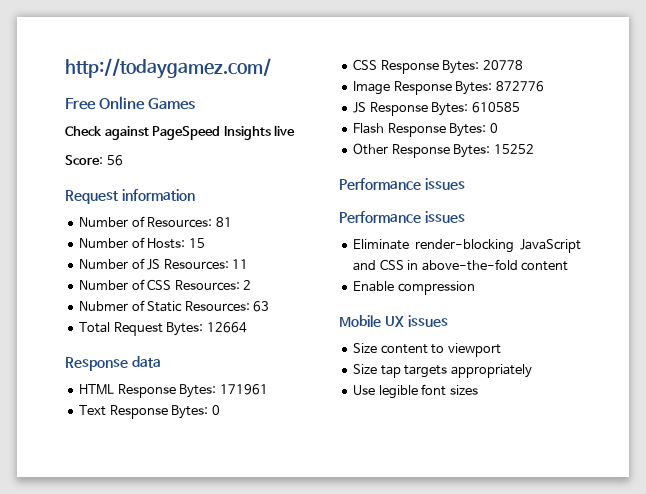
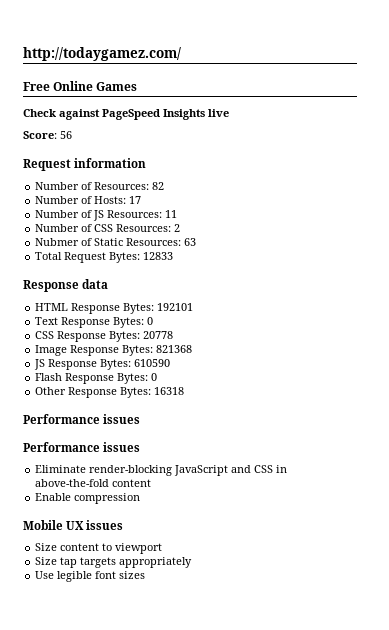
- Number of Resources: 81
+ Number of Resources: 82
- Number of Hosts: 15
+ Number of Hosts: 17
- Total Request Bytes: 12664
+ Total Request Bytes: 12833
- HTML Response Bytes: 171961
+ HTML Response Bytes: 192101
- Image Response Bytes: 872776
+ Image Response Bytes: 821368
- JS Response Bytes: 610585
+ JS Response Bytes: 610590
- Other Response Bytes: 15252
+ Other Response Bytes: 16318

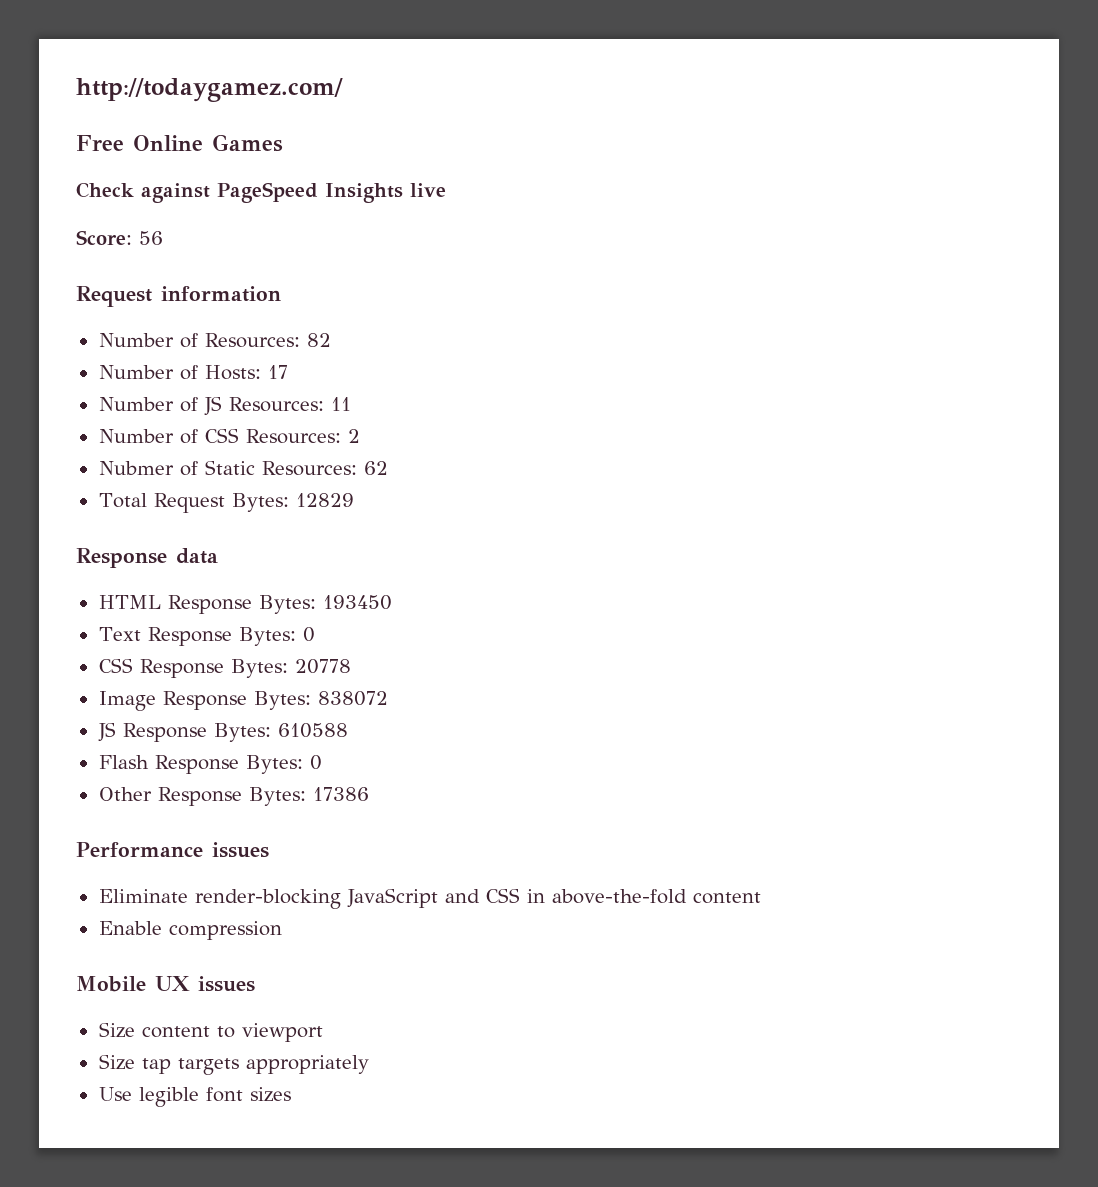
- Nubmer of Static Resources: 63
+ Nubmer of Static Resources: 62
- Total Request Bytes: 12833
+ Total Request Bytes: 12829
- HTML Response Bytes: 192101
+ HTML Response Bytes: 193450
- Image Response Bytes: 821368
+ Image Response Bytes: 838072
- JS Response Bytes: 610590
+ JS Response Bytes: 610588
- Other Response Bytes: 16318
- Performance issues
+ Other Response Bytes: 17386

